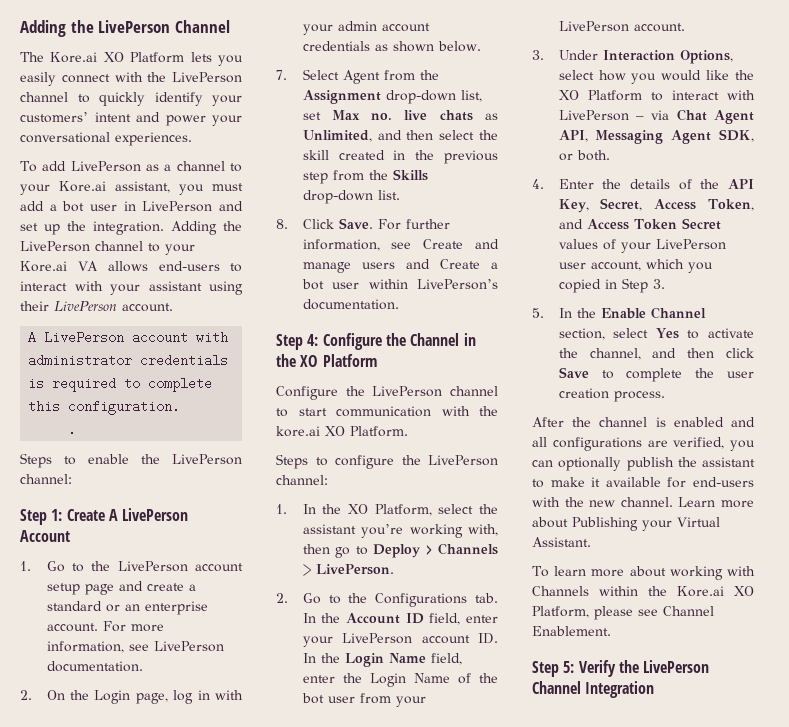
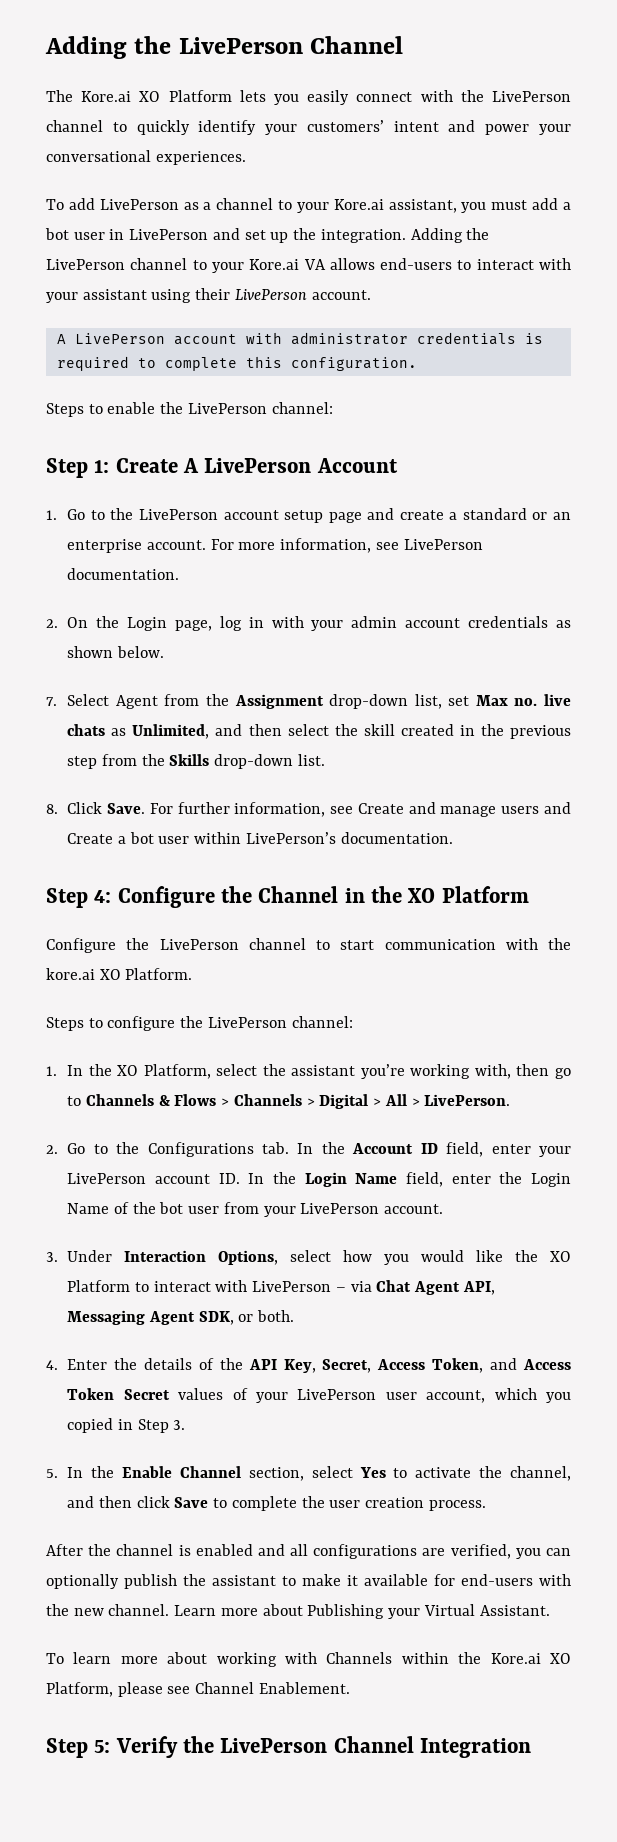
- .
- 1. In the XO Platform, select the assistant you’re working with, then go to Deploy > Channels > LivePerson.
+ 1. In the XO Platform, select the assistant you’re working with, then go to Channels & Flows > Channels > Digital > All > LivePerson.

